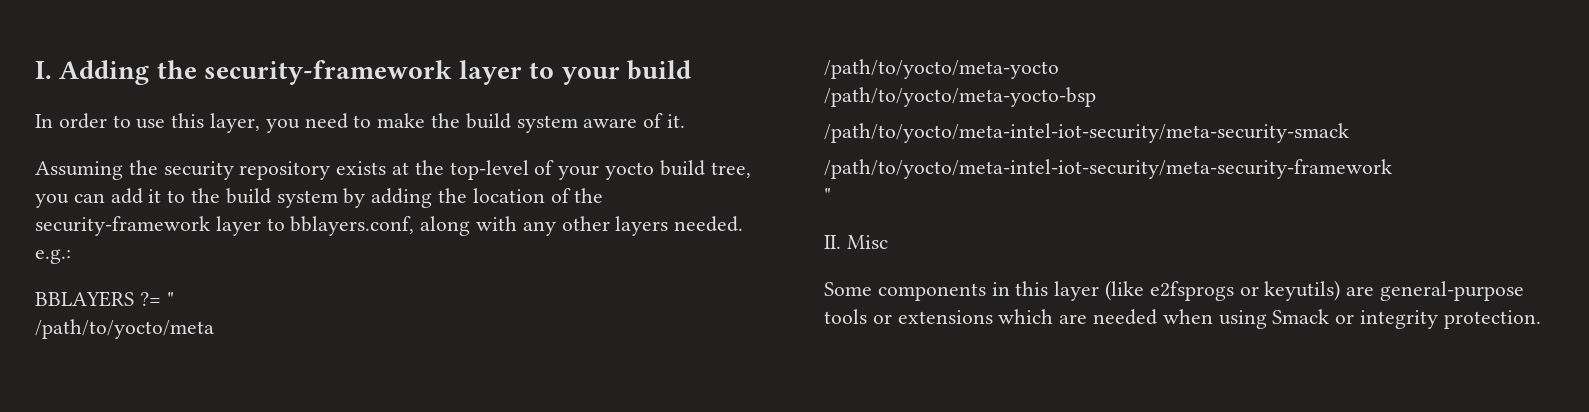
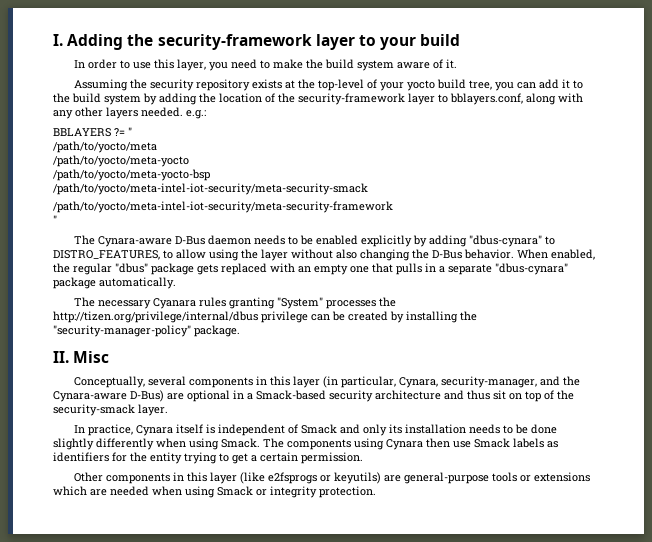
+ The Cynara-aware D-Bus daemon needs to be enabled explicitly by adding "dbus-cynara" to DISTRO_FEATURES, to allow using the layer without also changing the D-Bus behavior. When enabled, the regular "dbus" package gets replaced with an empty one that pulls in a separate "dbus-cynara" package automatically.
+ The necessary Cyanara rules granting "System" processes the http://tizen.org/privilege/internal/dbus privilege can be created by installing the "security-manager-policy" package.
  II. Misc
- Some components in this layer (like e2fsprogs or keyutils) are general-purpose tools or extensions which are needed when using Smack or integrity protection.
+ Conceptually, several components in this layer (in particular, Cynara, security-manager, and the Cynara-aware D-Bus) are optional in a Smack-based security architecture and thus sit on top of the security-smack layer.
+ In practice, Cynara itself is independent of Smack and only its installation needs to be done slightly differently when using Smack. The components using Cynara then use Smack labels as identifiers for the entity trying to get a certain permission.
+ Other components in this layer (like e2fsprogs or keyutils) are general-purpose tools or extensions which are needed when using Smack or integrity protection.

